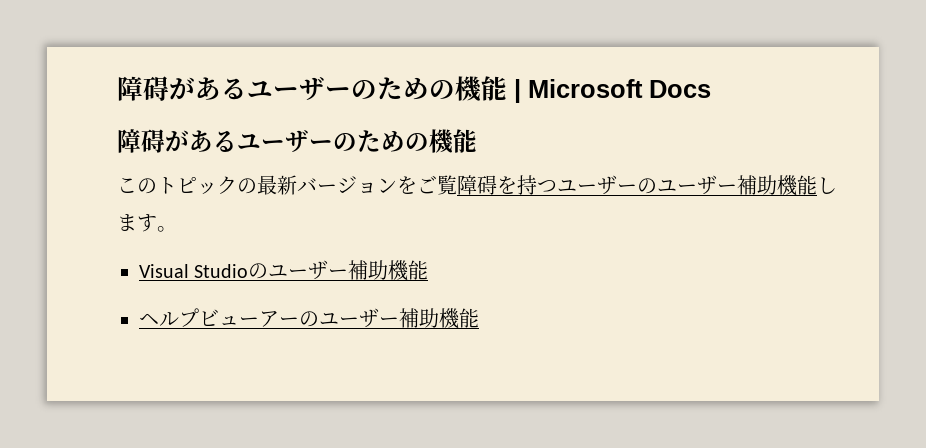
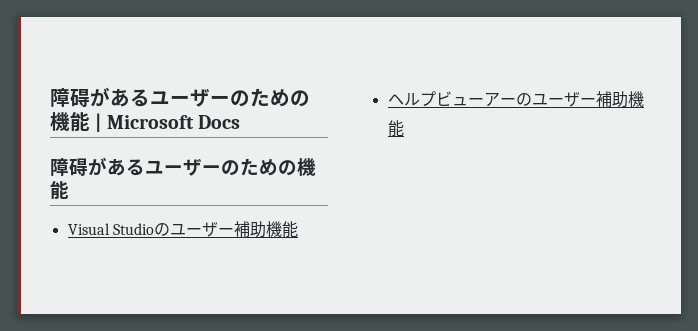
- このトピックの最新バージョンをご覧障碍を持つユーザーのユーザー補助機能します。

